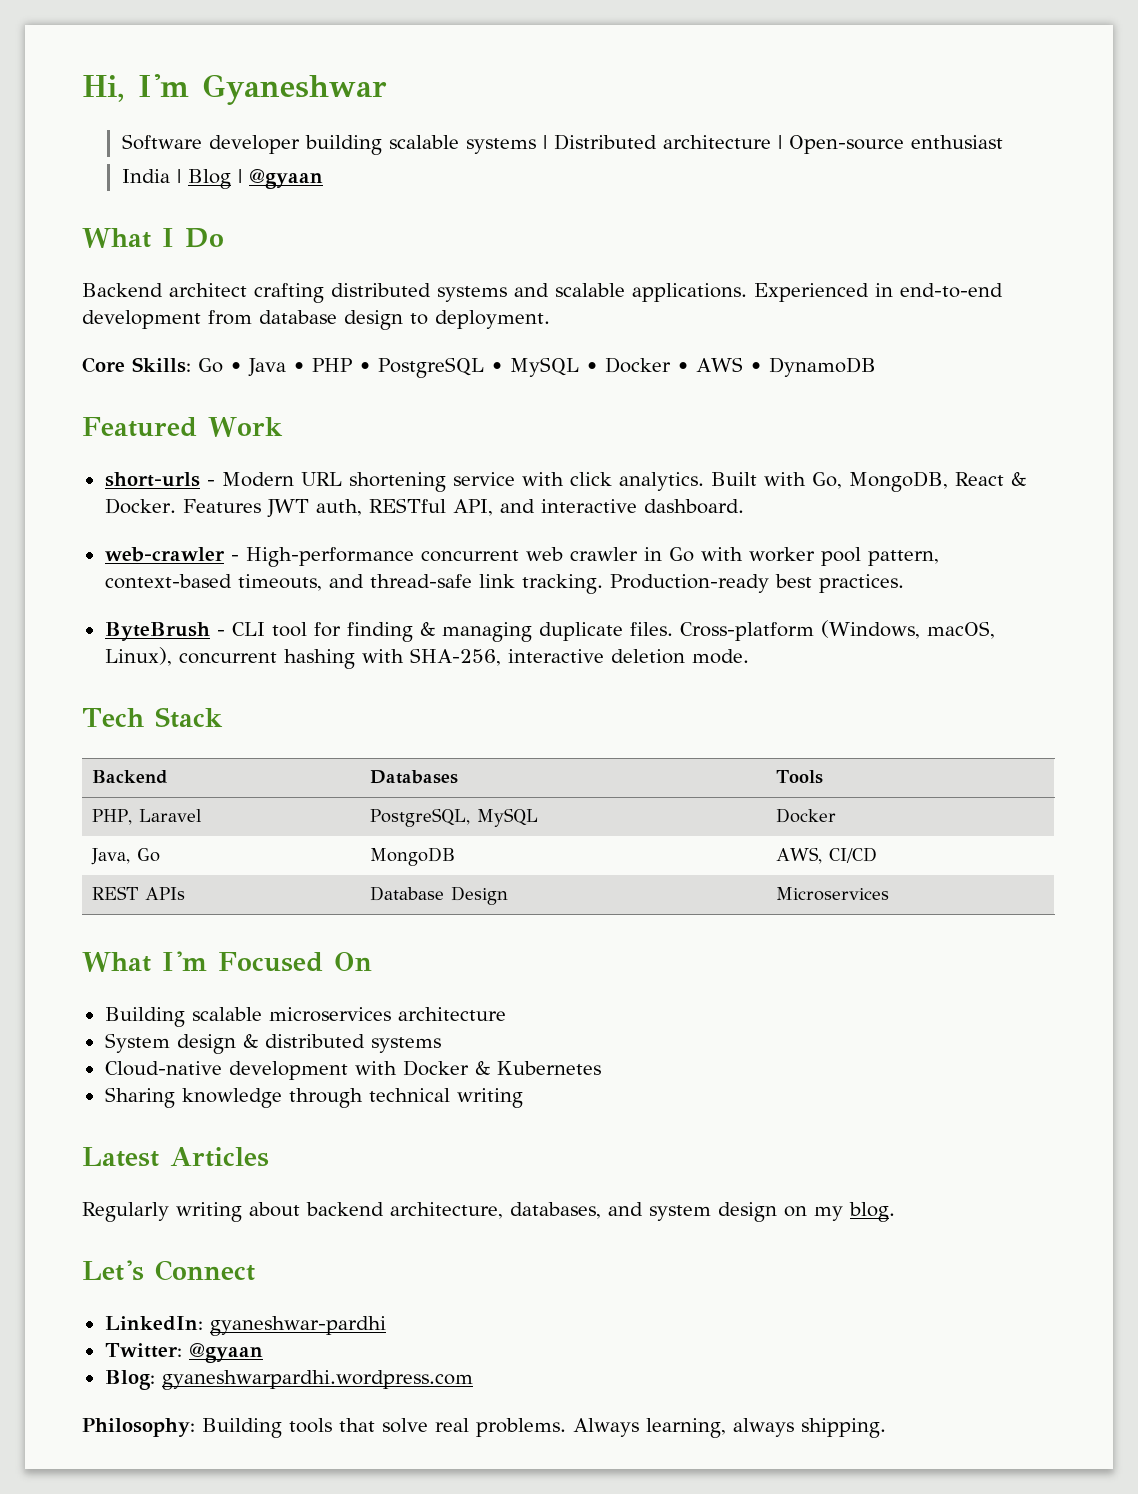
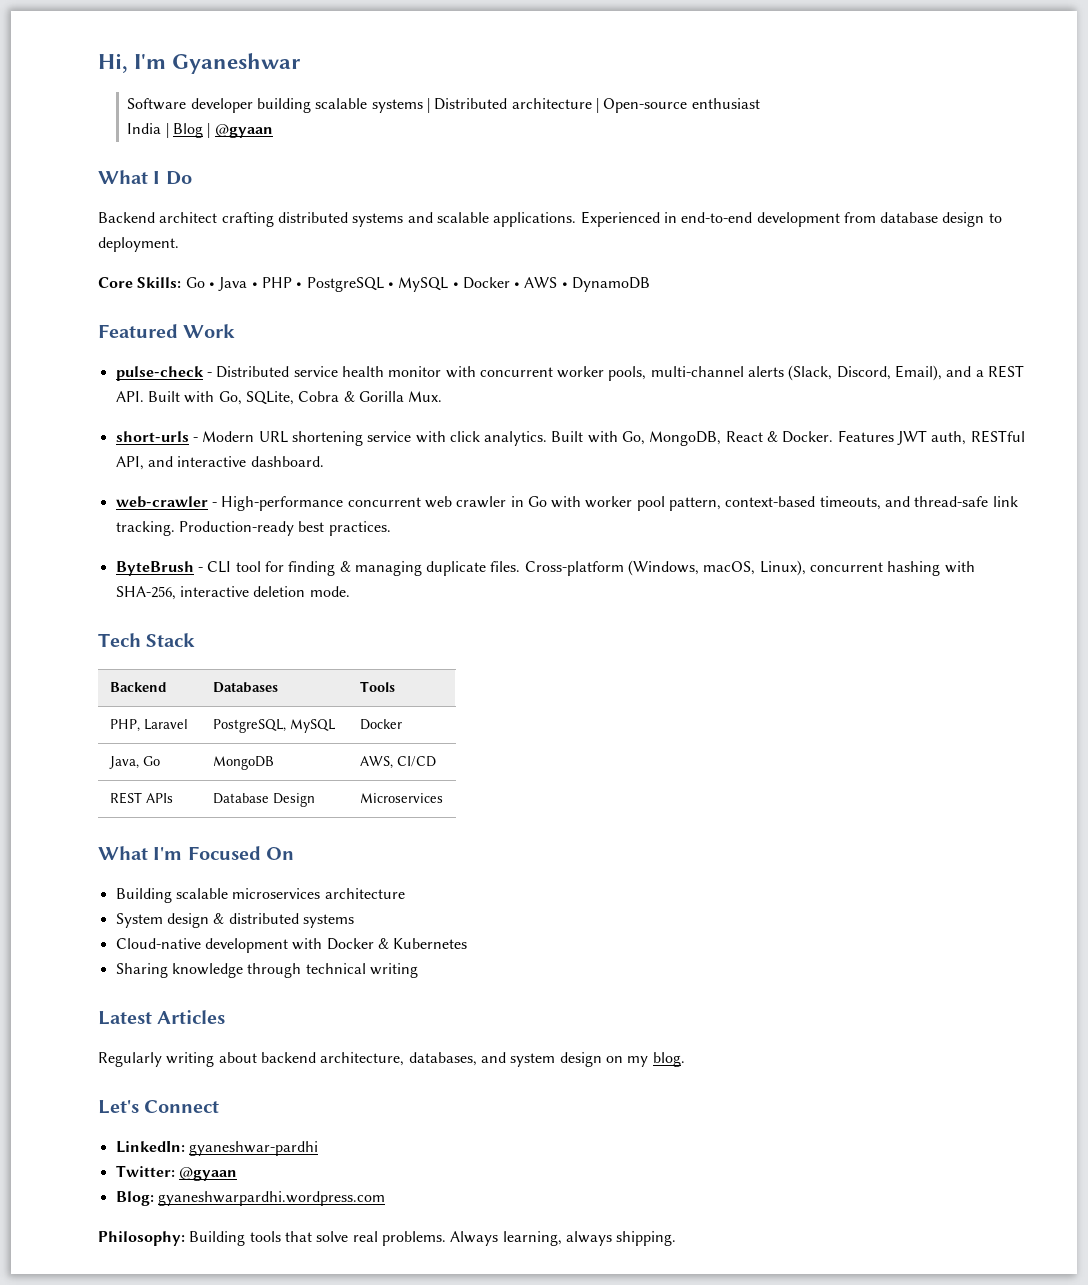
+ pulse-check - Distributed service health monitor with concurrent worker pools, multi-channel alerts (Slack, Discord, Email), and a REST API. Built with Go, SQLite, Cobra & Gorilla Mux.

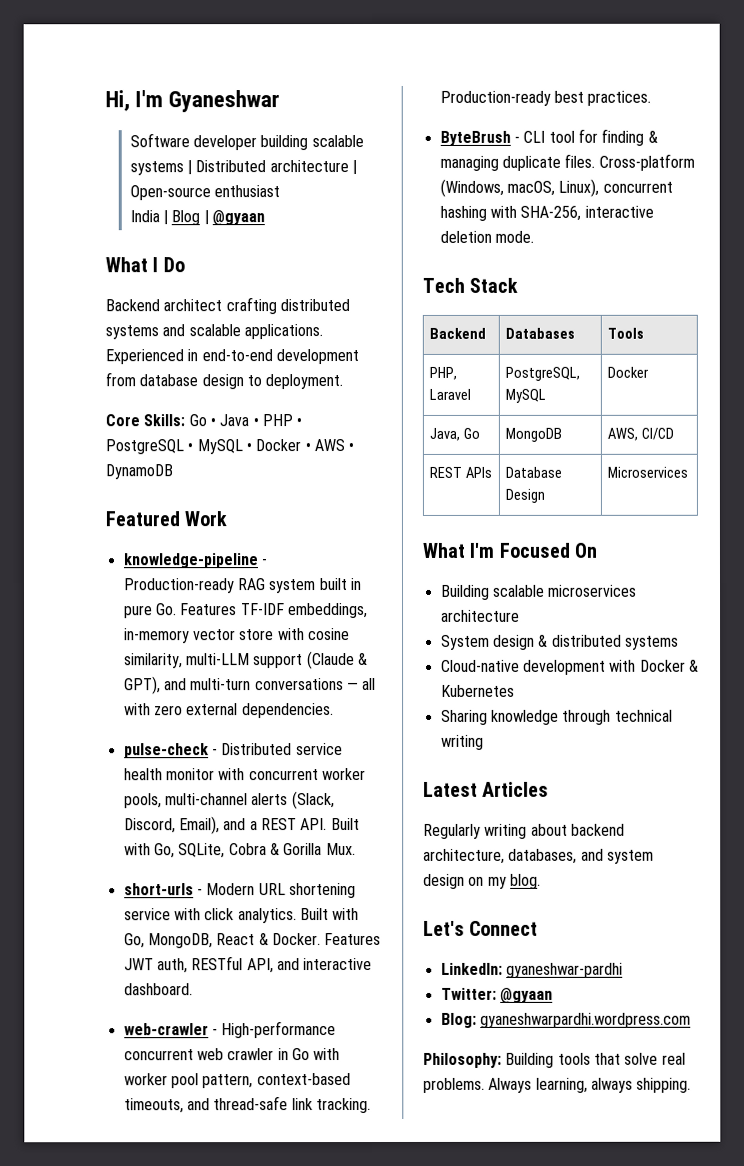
+ knowledge-pipeline - Production-ready RAG system built in pure Go. Features TF-IDF embeddings, in-memory vector store with cosine similarity, multi-LLM support (Claude & GPT), and multi-turn conversations — all with zero external dependencies.

